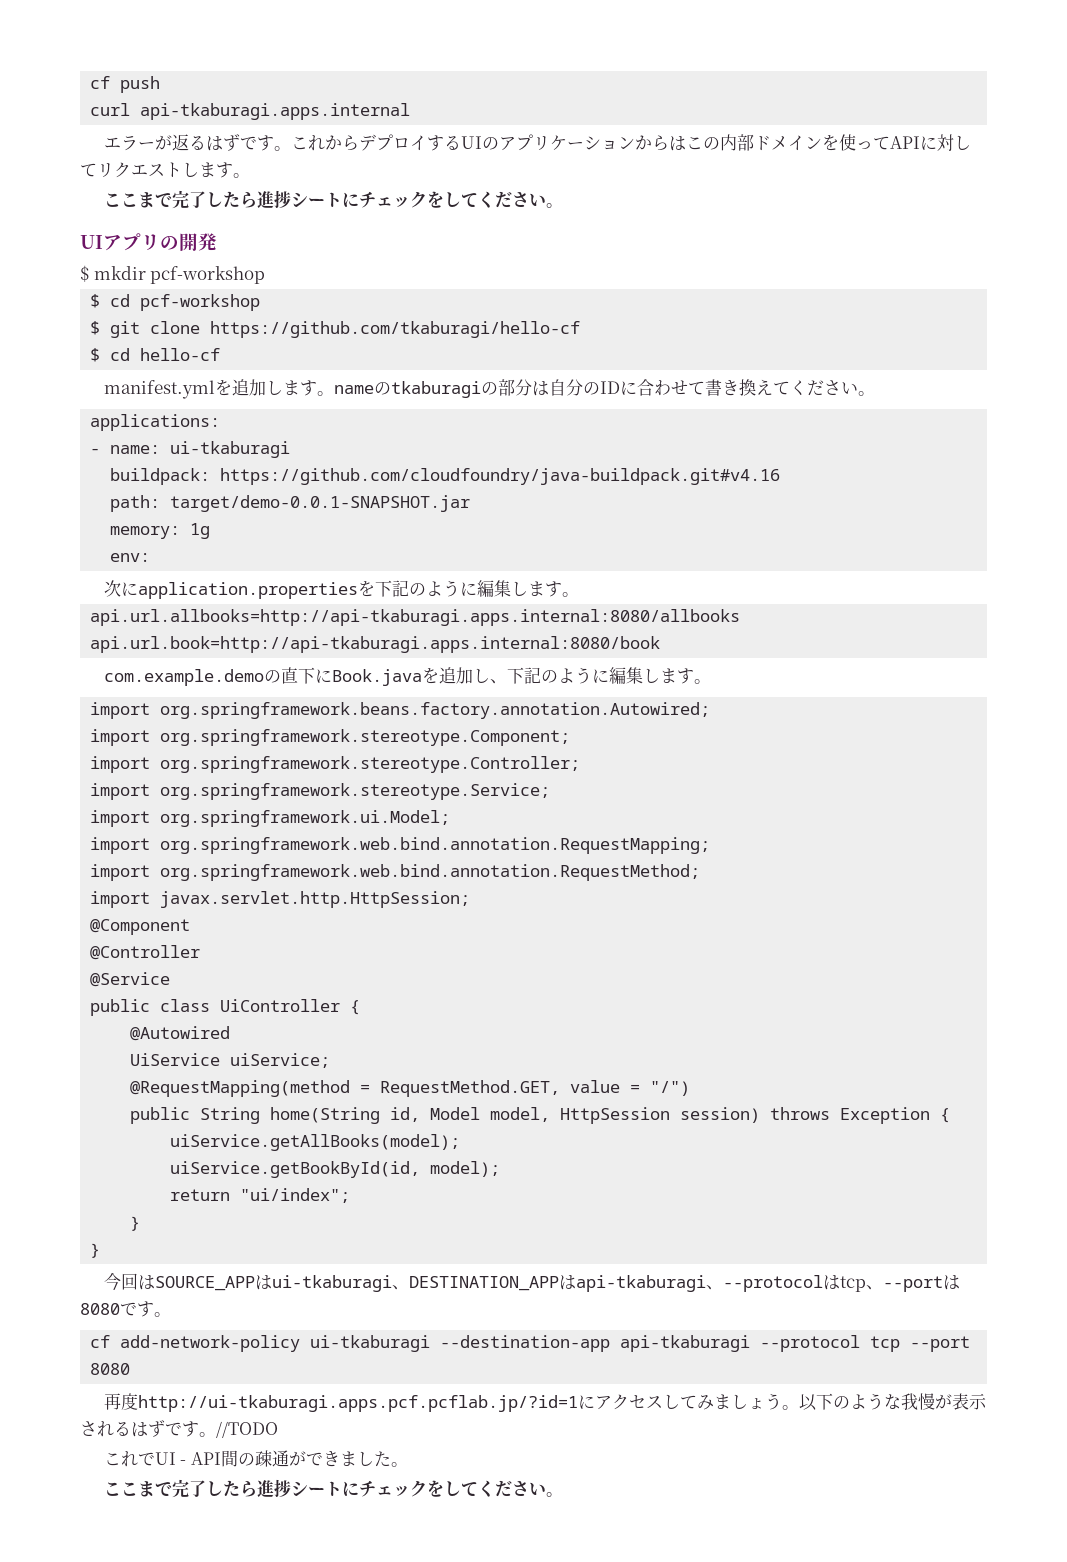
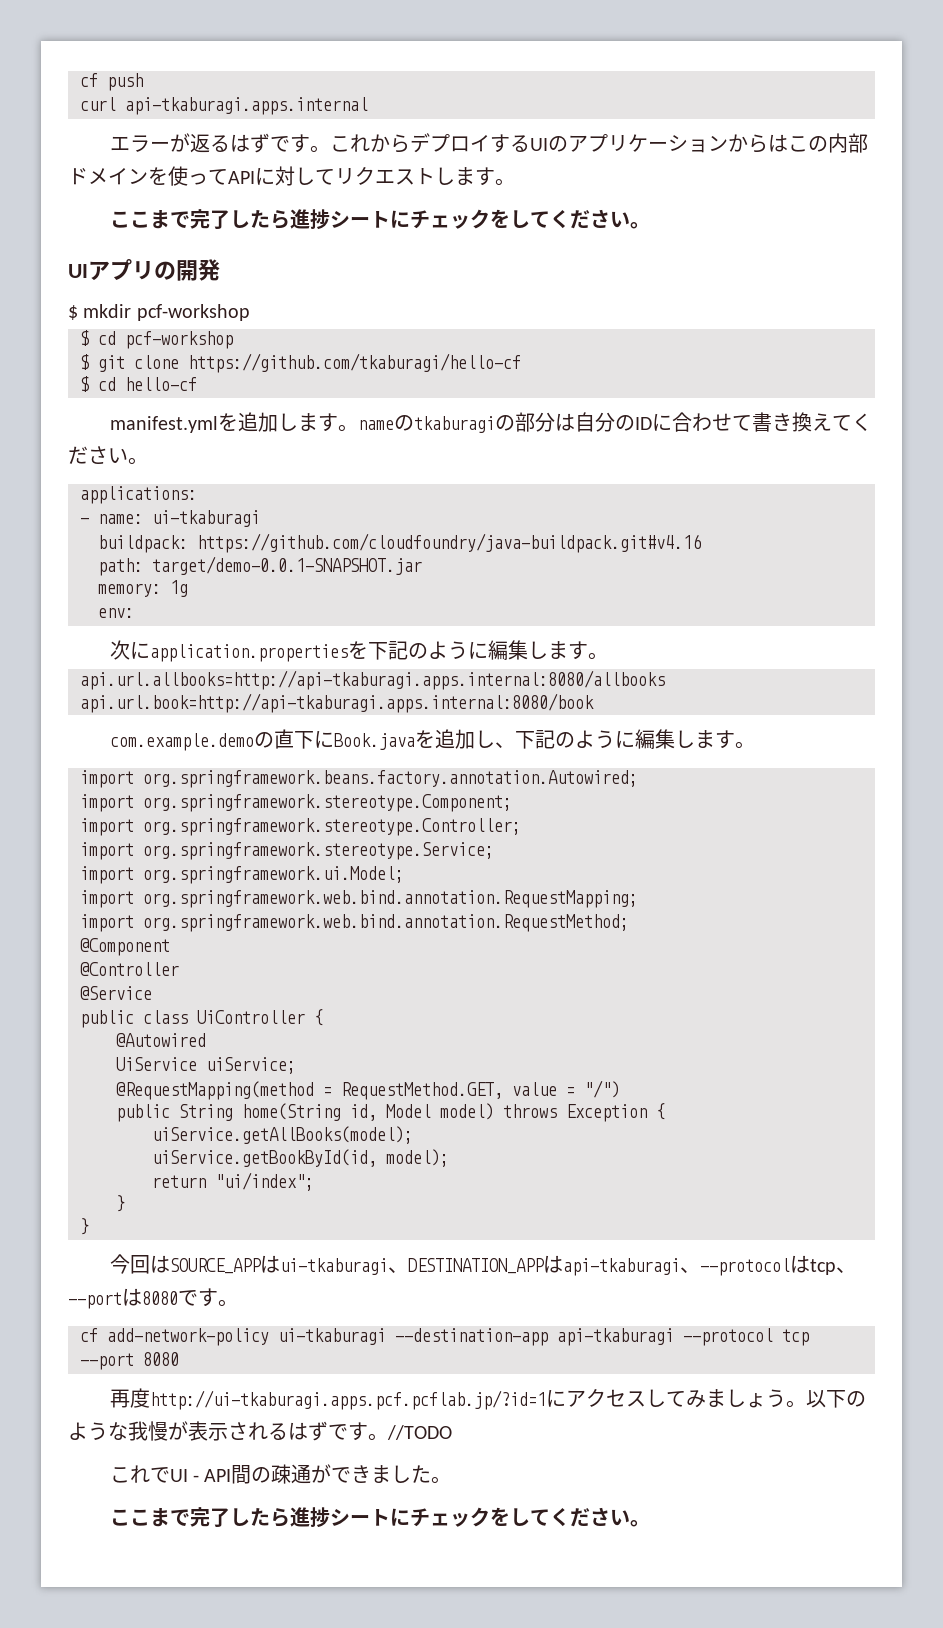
- import javax.servlet.http.HttpSession;
- public String home(String id, Model model, HttpSession session) throws Exception {
+ public String home(String id, Model model) throws Exception {

